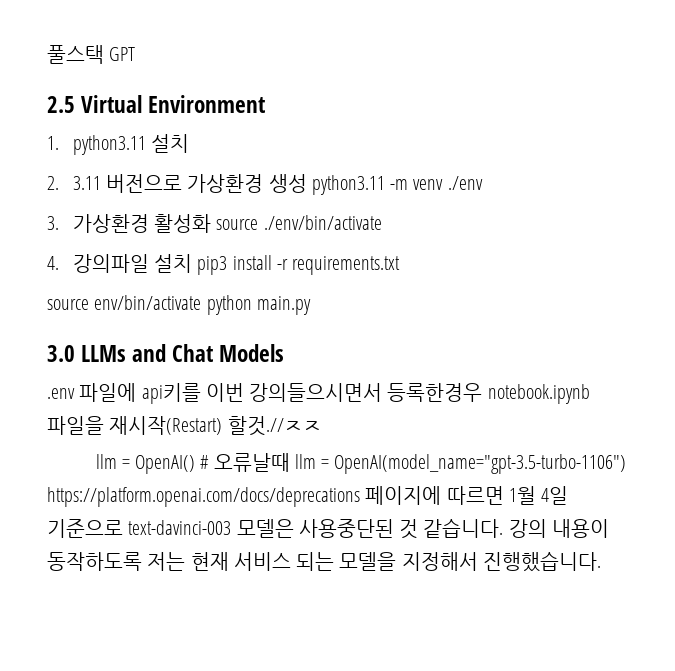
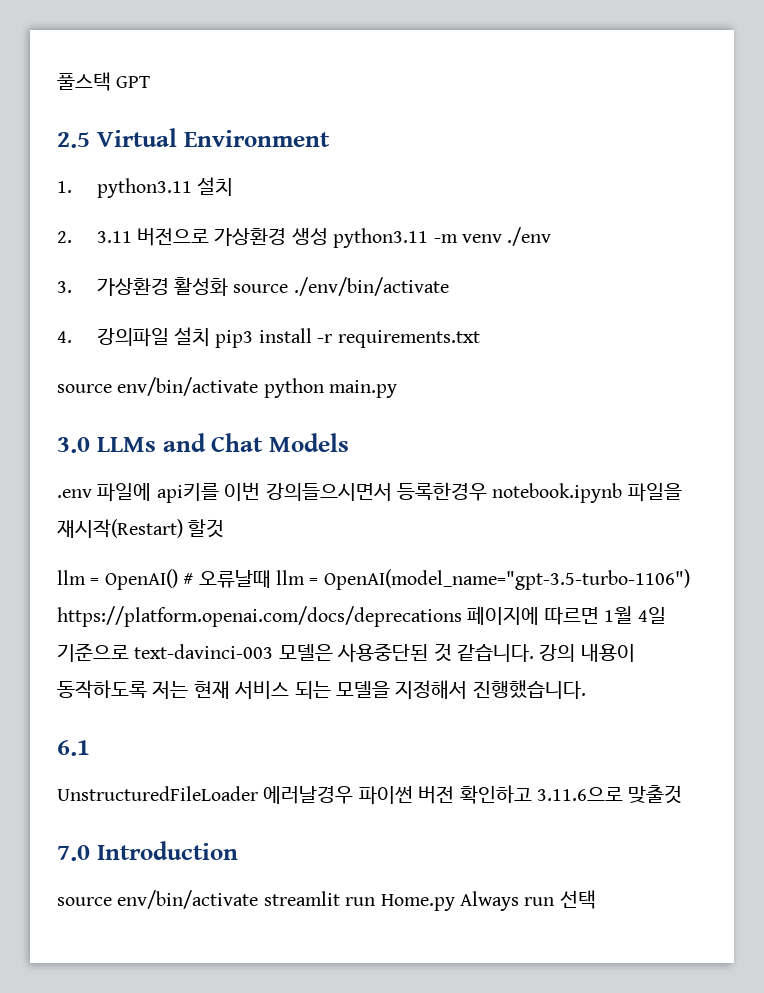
- .env 파일에 api키를 이번 강의들으시면서 등록한경우 notebook.ipynb 파일을 재시작(Restart) 할것.//ㅈㅈ
+ .env 파일에 api키를 이번 강의들으시면서 등록한경우 notebook.ipynb 파일을 재시작(Restart) 할것
+ 6.1
+ UnstructuredFileLoader 에러날경우 파이썬 버전 확인하고 3.11.6으로 맞출것
+ 7.0 Introduction
+ source env/bin/activate streamlit run Home.py Always run 선택

